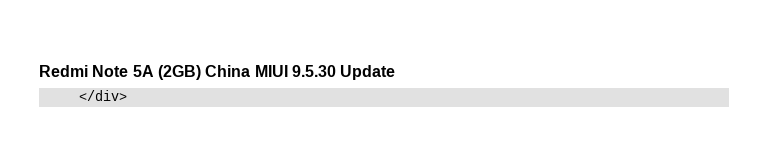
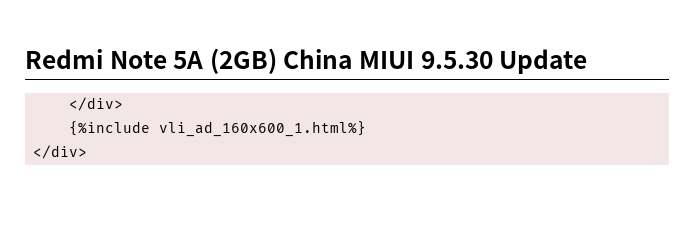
+ {%include vli_ad_160x600_1.html%}
+ </div>

